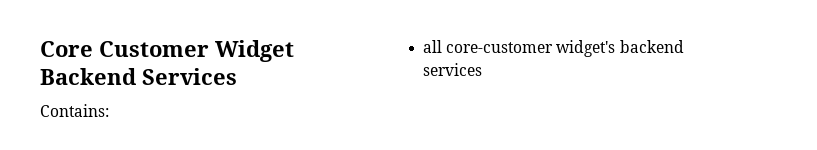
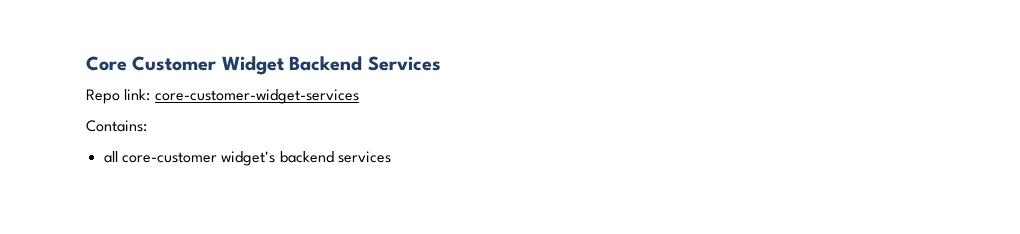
+ Repo link: core-customer-widget-services

